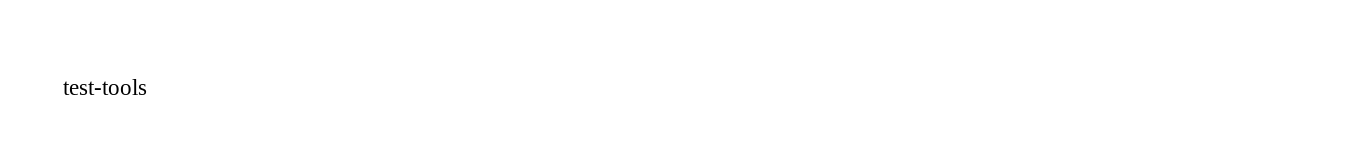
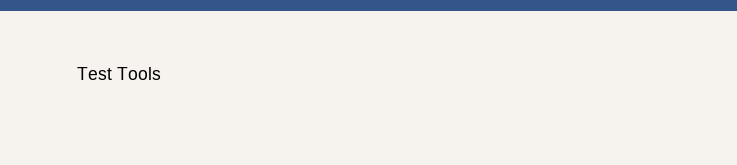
- test-tools
+ Test Tools

